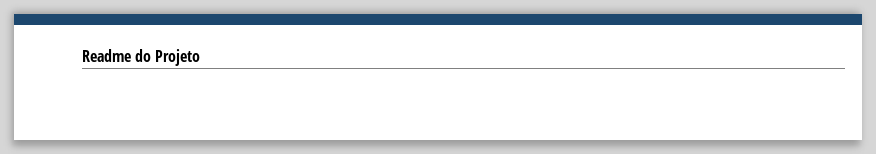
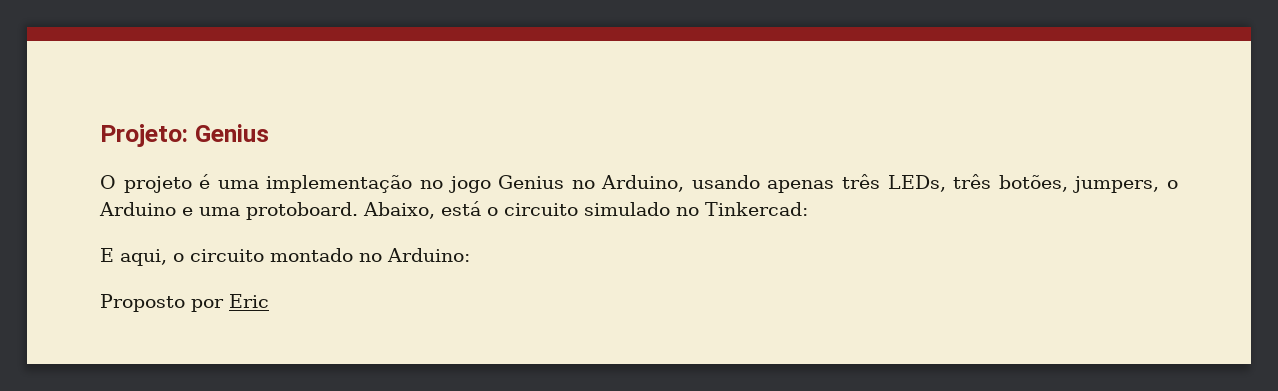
- Readme do Projeto
+ Projeto: Genius
+ O projeto é uma implementação no jogo Genius no Arduino, usando apenas três LEDs, três botões, jumpers, o Arduino e uma protoboard. Abaixo, está o circuito simulado no Tinkercad:
+ E aqui, o circuito montado no Arduino:
+ Proposto por Eric

